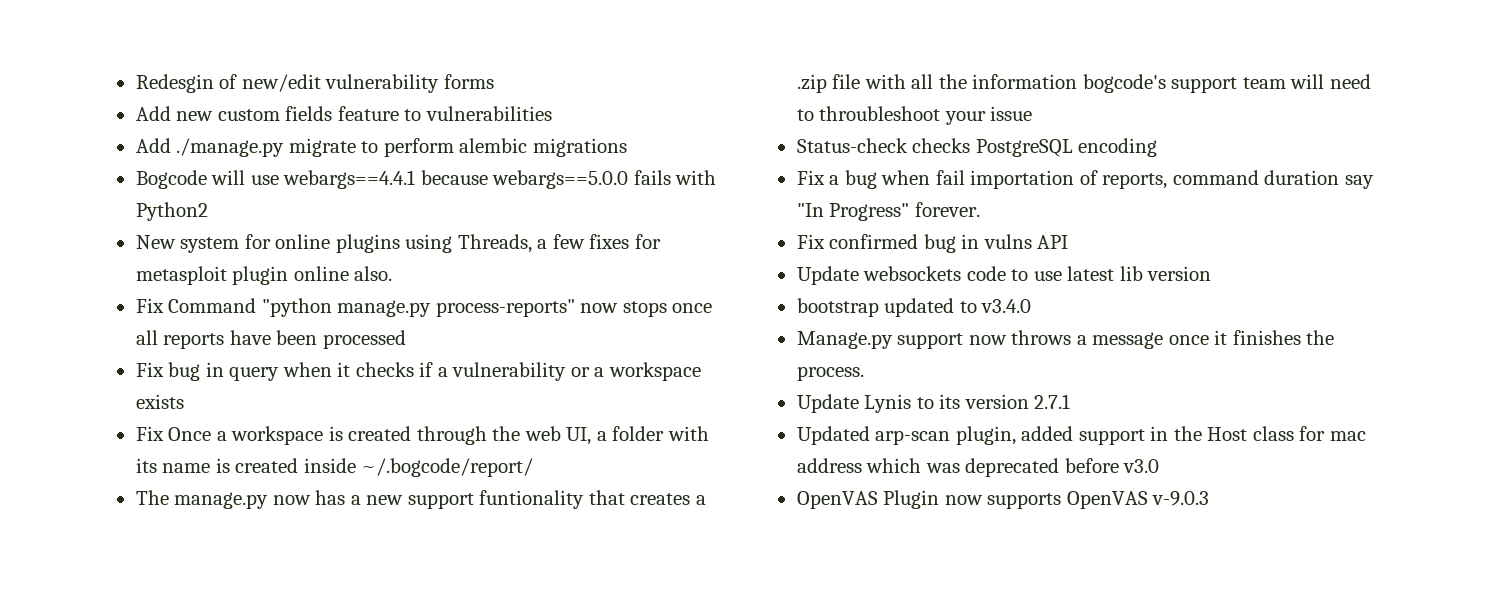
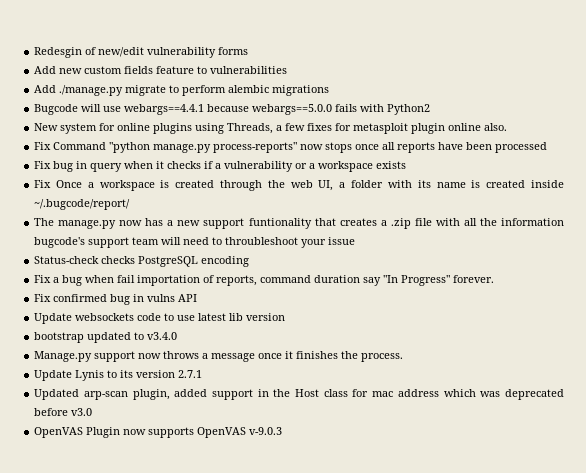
- Bogcode will use webargs==4.4.1 because webargs==5.0.0 fails with Python2
+ Bugcode will use webargs==4.4.1 because webargs==5.0.0 fails with Python2
- Fix Once a workspace is created through the web UI, a folder with its name is created inside ~/.bogcode/report/
+ Fix Once a workspace is created through the web UI, a folder with its name is created inside ~/.bugcode/report/
- The manage.py now has a new support funtionality that creates a .zip file with all the information bogcode's support team will need to throubleshoot your issue
+ The manage.py now has a new support funtionality that creates a .zip file with all the information bugcode's support team will need to throubleshoot your issue

